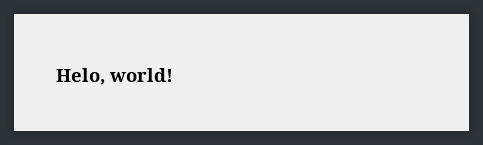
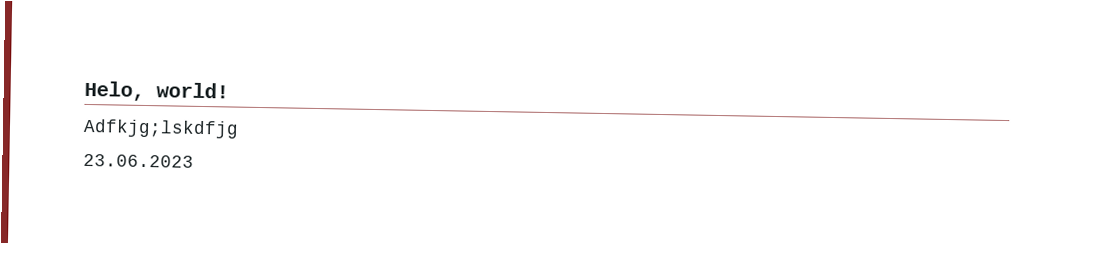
+ Adfkjg;lskdfjg
+ 23.06.2023

